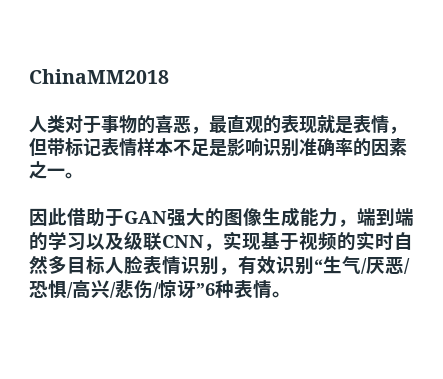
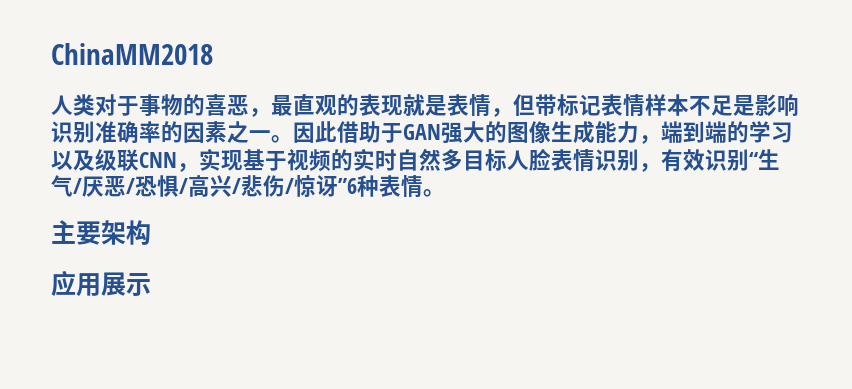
- 人类对于事物的喜恶，最直观的表现就是表情，但带标记表情样本不足是影响识别准确率的因素之一。
- 因此借助于GAN强大的图像生成能力，端到端的学习以及级联CNN，实现基于视频的实时自然多目标人脸表情识别，有效识别“生气/厌恶/恐惧/高兴/悲伤/惊讶”6种表情。
+ 人类对于事物的喜恶，最直观的表现就是表情，但带标记表情样本不足是影响识别准确率的因素之一。因此借助于GAN强大的图像生成能力，端到端的学习以及级联CNN，实现基于视频的实时自然多目标人脸表情识别，有效识别“生气/厌恶/恐惧/高兴/悲伤/惊讶”6种表情。
+ 主要架构
+ 应用展示

